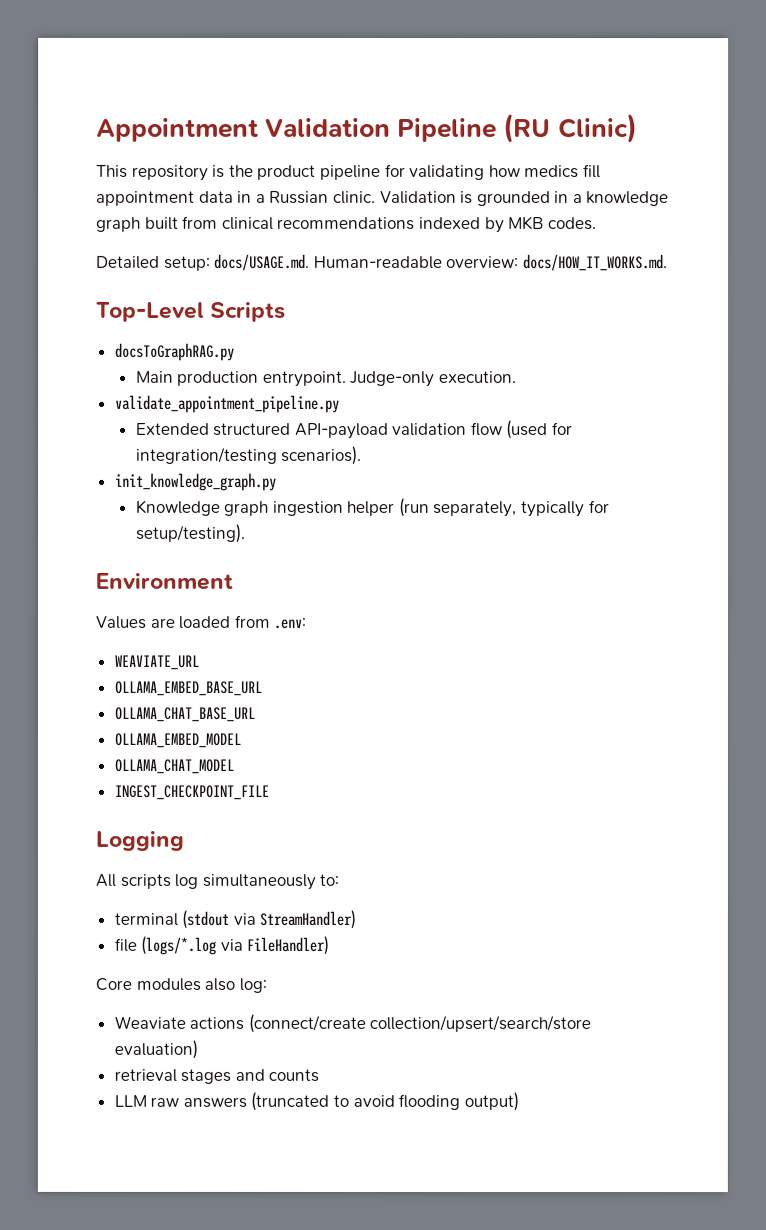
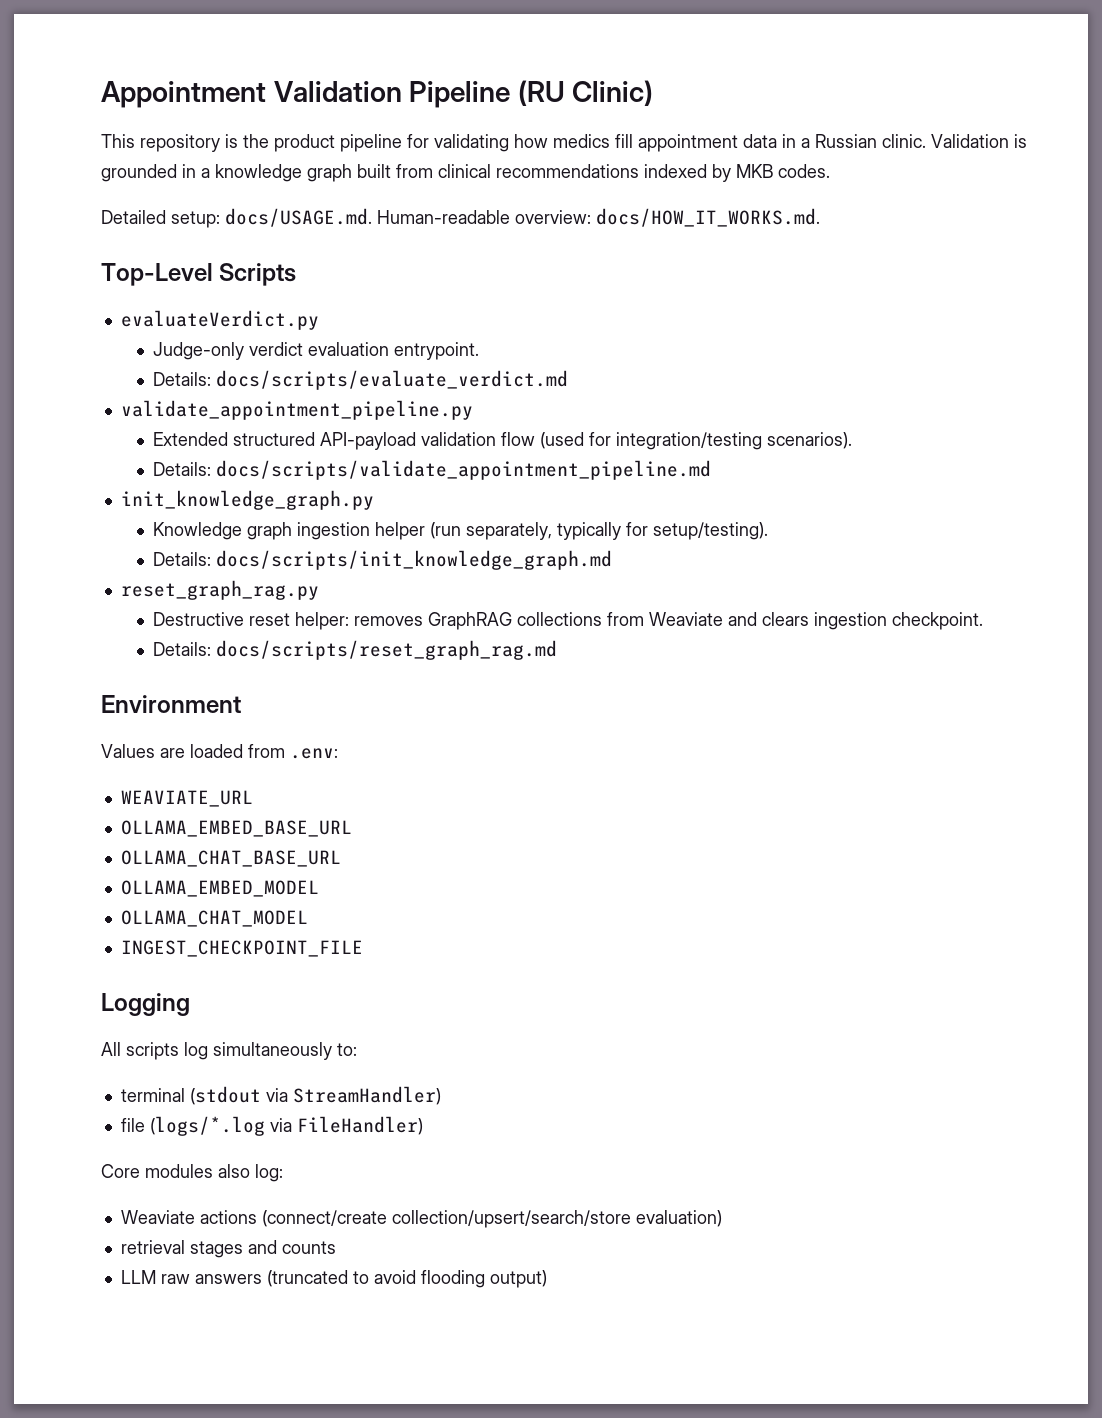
- docsToGraphRAG.py
- Main production entrypoint. Judge-only execution.
+ evaluateVerdict.py
+ Judge-only verdict evaluation entrypoint.
+ Details: docs/scripts/evaluate_verdict.md
+ Details: docs/scripts/validate_appointment_pipeline.md
+ Details: docs/scripts/init_knowledge_graph.md
+ reset_graph_rag.py
+ Destructive reset helper: removes GraphRAG collections from Weaviate and clears ingestion checkpoint.
+ Details: docs/scripts/reset_graph_rag.md

